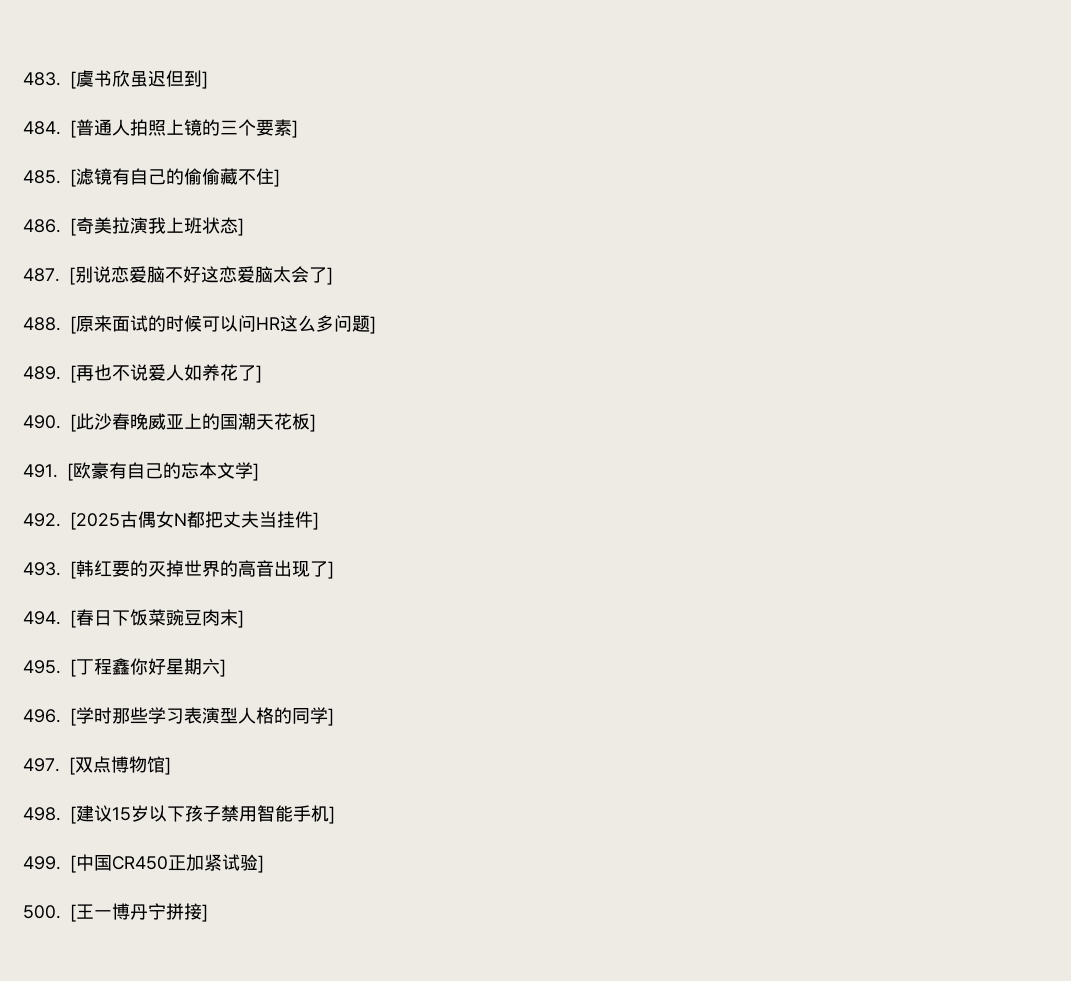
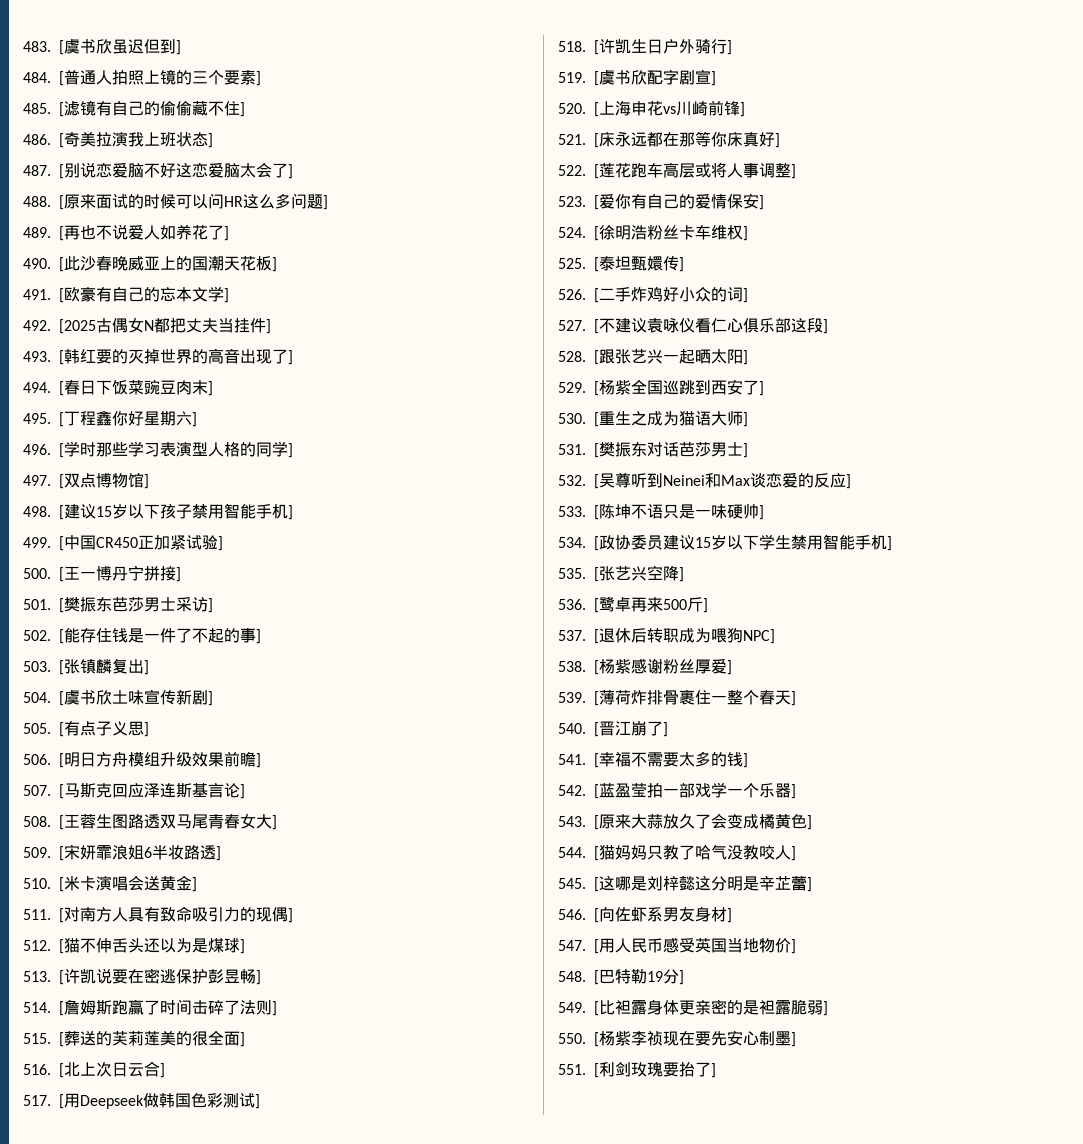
+ 501. [樊振东芭莎男士采访]
+ 502. [能存住钱是一件了不起的事]
+ 503. [张镇麟复出]
+ 504. [虞书欣土味宣传新剧]
+ 505. [有点子义思]
+ 506. [明日方舟模组升级效果前瞻]
+ 507. [马斯克回应泽连斯基言论]
+ 508. [王蓉生图路透双马尾青春女大]
+ 509. [宋妍霏浪姐6半妆路透]
+ 510. [米卡演唱会送黄金]
+ 511. [对南方人具有致命吸引力的现偶]
+ 512. [猫不伸舌头还以为是煤球]
+ 513. [许凯说要在密逃保护彭昱畅]
+ 514. [詹姆斯跑赢了时间击碎了法则]
+ 515. [葬送的芙莉莲美的很全面]
+ 516. [北上次日云合]
+ 517. [用Deepseek做韩国色彩测试]
+ 518. [许凯生日户外骑行]
+ 519. [虞书欣配字剧宣]
+ 520. [上海申花vs川崎前锋]
+ 521. [床永远都在那等你床真好]
+ 522. [莲花跑车高层或将人事调整]
+ 523. [爱你有自己的爱情保安]
+ 524. [徐明浩粉丝卡车维权]
+ 525. [泰坦甄嬛传]
+ 526. [二手炸鸡好小众的词]
+ 527. [不建议袁咏仪看仁心俱乐部这段]
+ 528. [跟张艺兴一起晒太阳]
+ 529. [杨紫全国巡跳到西安了]
+ 530. [重生之成为猫语大师]
+ 531. [樊振东对话芭莎男士]
+ 532. [吴尊听到Neinei和Max谈恋爱的反应]
+ 533. [陈坤不语只是一味硬帅]
+ 534. [政协委员建议15岁以下学生禁用智能手机]
+ 535. [张艺兴空降]
+ 536. [鹭卓再来500斤]
+ 537. [退休后转职成为喂狗NPC]
+ 538. [杨紫感谢粉丝厚爱]
+ 539. [薄荷炸排骨裹住一整个春天]
+ 540. [晋江崩了]
+ 541. [幸福不需要太多的钱]
+ 542. [蓝盈莹拍一部戏学一个乐器]
+ 543. [原来大蒜放久了会变成橘黄色]
+ 544. [猫妈妈只教了哈气没教咬人]
+ 545. [这哪是刘梓懿这分明是辛芷蕾]
+ 546. [向佐虾系男友身材]
+ 547. [用人民币感受英国当地物价]
+ 548. [巴特勒19分]
+ 549. [比袒露身体更亲密的是袒露脆弱]
+ 550. [杨紫李祯现在要先安心制墨]
+ 551. [利剑玫瑰要抬了]

